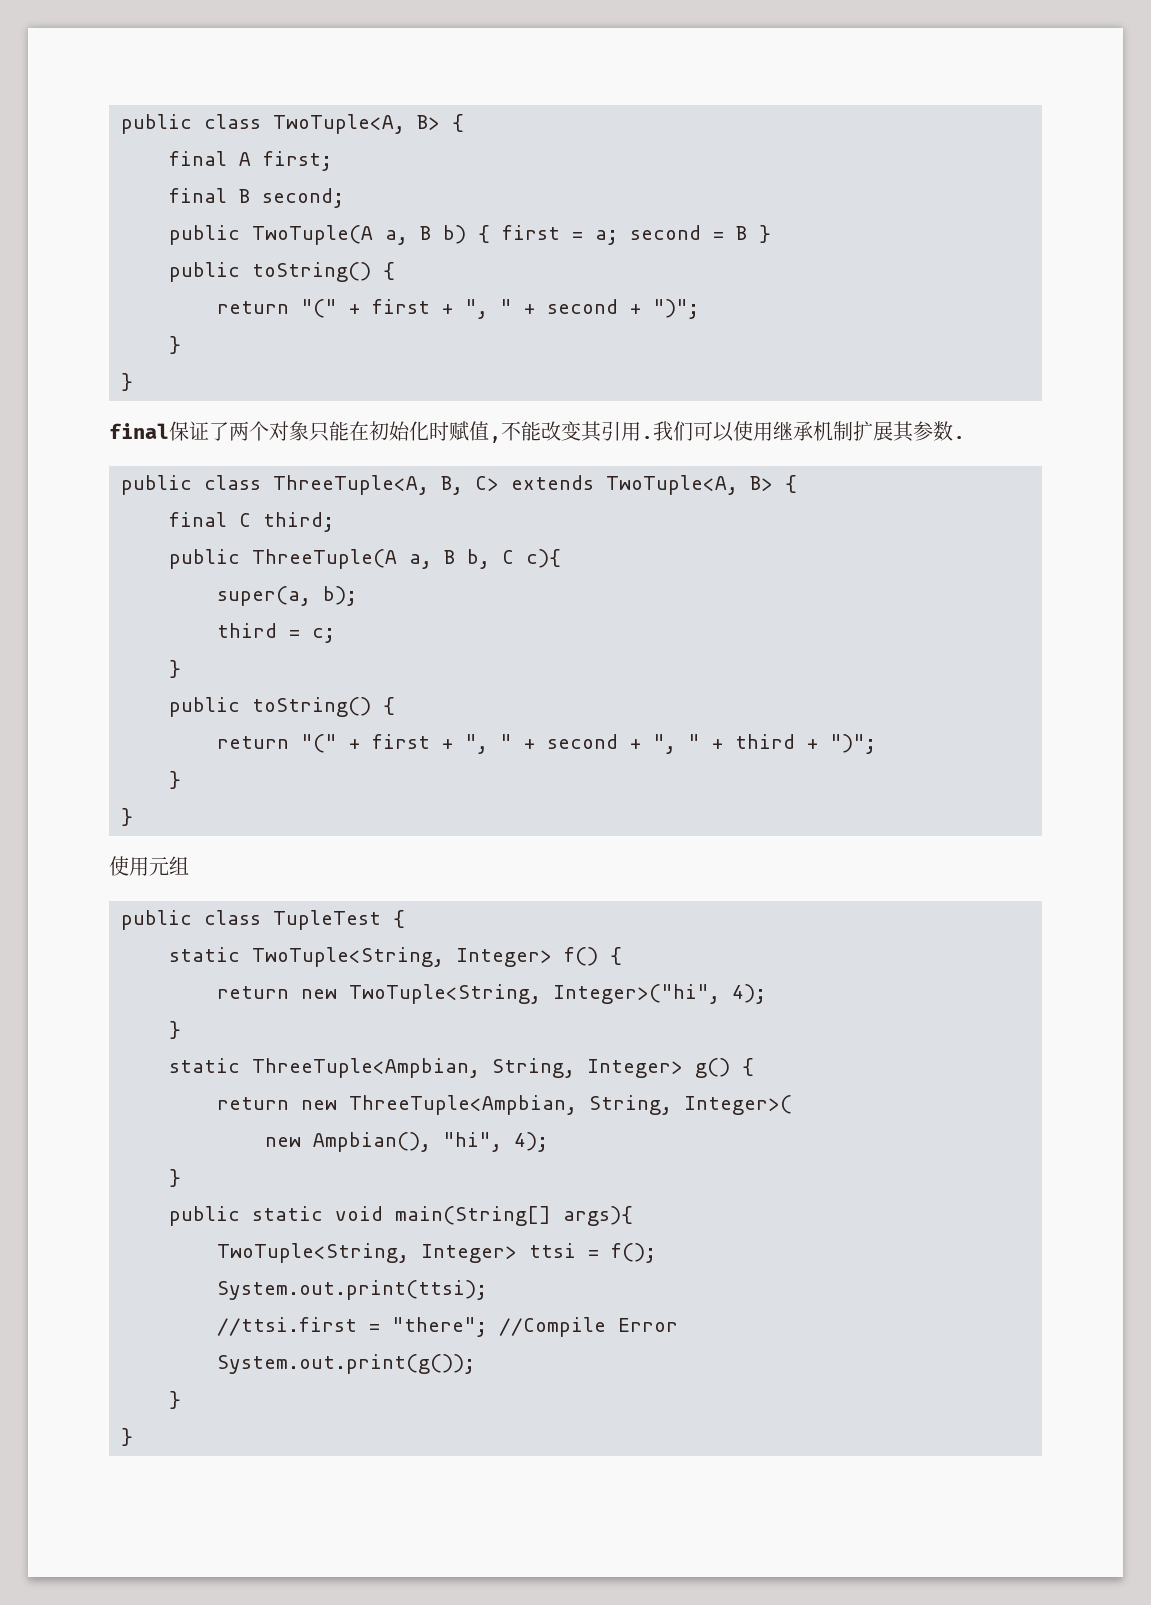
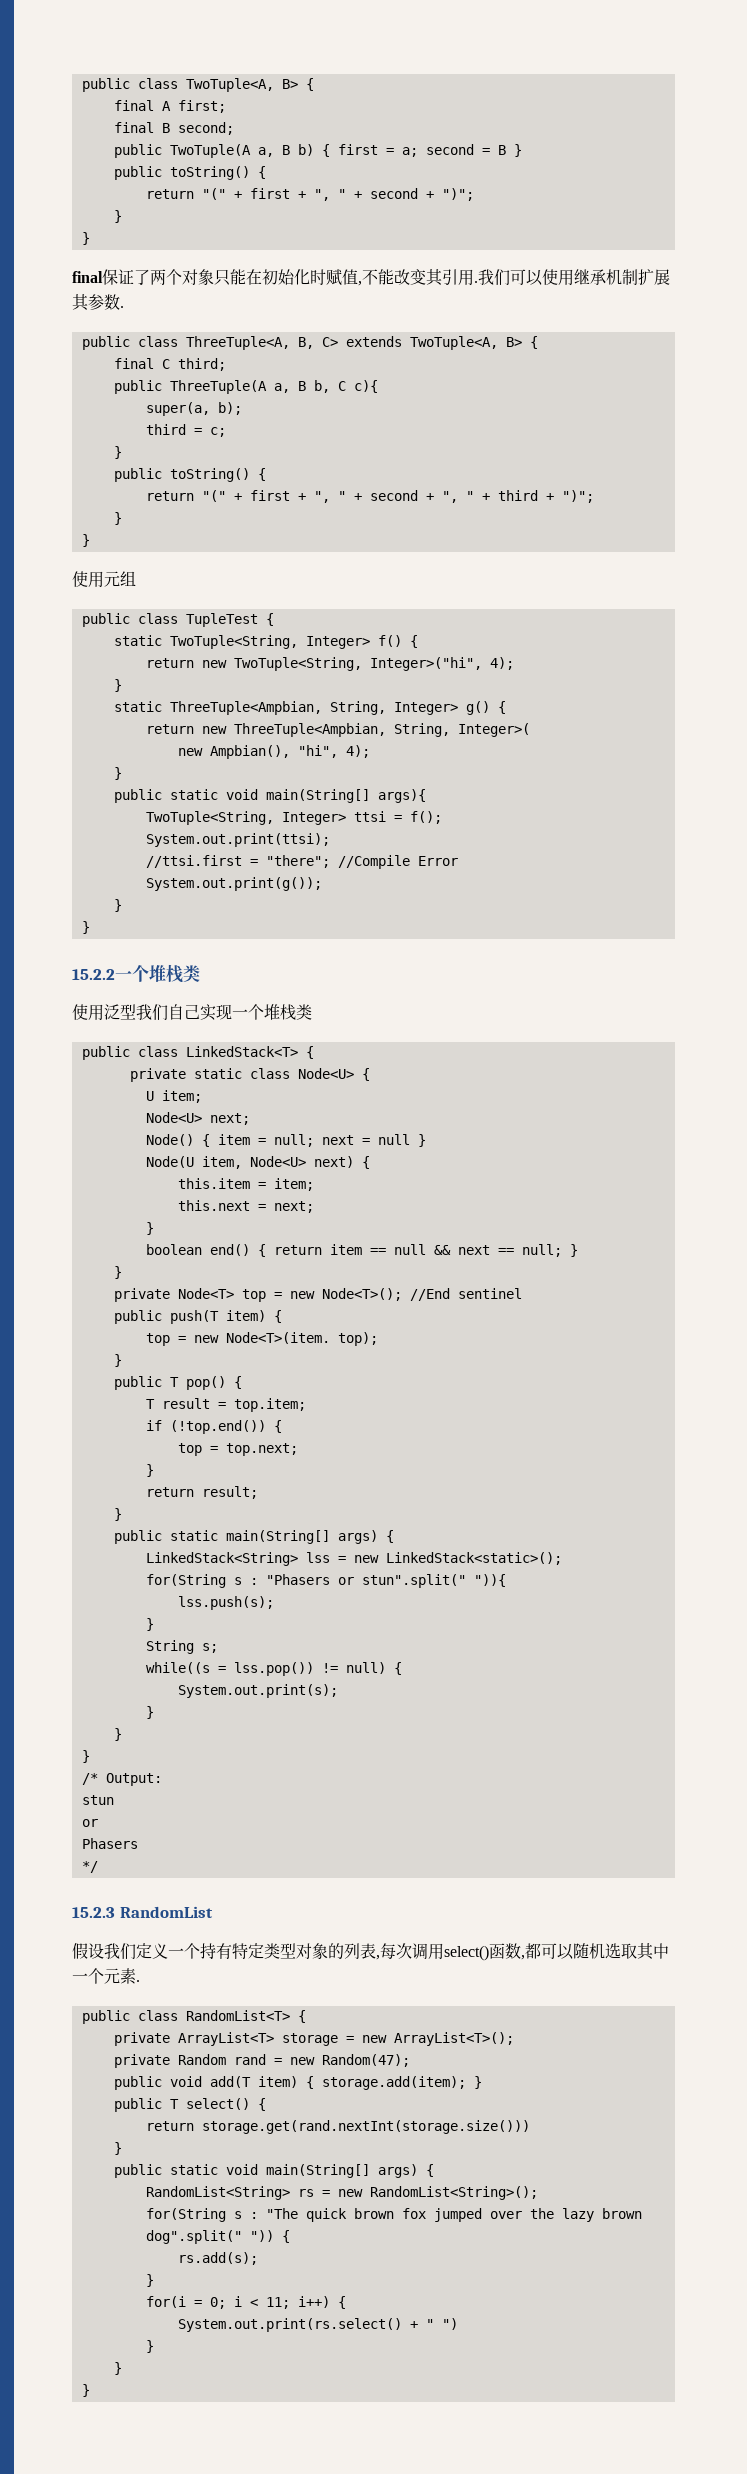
+ 15.2.2一个堆栈类
+ 使用泛型我们自己实现一个堆栈类
+ public class LinkedStack<T> {
+ private static class Node<U> {
+ U item;
+ Node<U> next;
+ Node() { item = null; next = null }
+ Node(U item, Node<U> next) {
+ this.item = item;
+ this.next = next;
+ }
+ boolean end() { return item == null && next == null; }
+ }
+ private Node<T> top = new Node<T>(); //End sentinel
+ public push(T item) {
+ top = new Node<T>(item. top);
+ }
+ public T pop() {
+ T result = top.item;
+ if (!top.end()) {
+ top = top.next;
+ }
+ return result;
+ }
+ public static main(String[] args) {
+ LinkedStack<String> lss = new LinkedStack<static>();
+ for(String s : "Phasers or stun".split(" ")){
+ lss.push(s);
+ }
+ String s;
+ while((s = lss.pop()) != null) {
+ System.out.print(s);
+ }
+ }
+ }
+ /* Output:
+ stun
+ or
+ Phasers
+ */
+ 15.2.3 RandomList
+ 假设我们定义一个持有特定类型对象的列表,每次调用select()函数,都可以随机选取其中一个元素.
+ public class RandomList<T> {
+ private ArrayList<T> storage = new ArrayList<T>();
+ private Random rand = new Random(47);
+ public void add(T item) { storage.add(item); }
+ public T select() {
+ return storage.get(rand.nextInt(storage.size()))
+ }
+ public static void main(String[] args) {
+ RandomList<String> rs = new RandomList<String>();
+ for(String s : "The quick brown fox jumped over the lazy brown dog".split(" ")) {
+ rs.add(s);
+ }
+ for(i = 0; i < 11; i++) {
+ System.out.print(rs.select() + " ")
+ }
+ }
+ }

